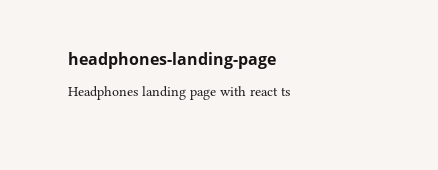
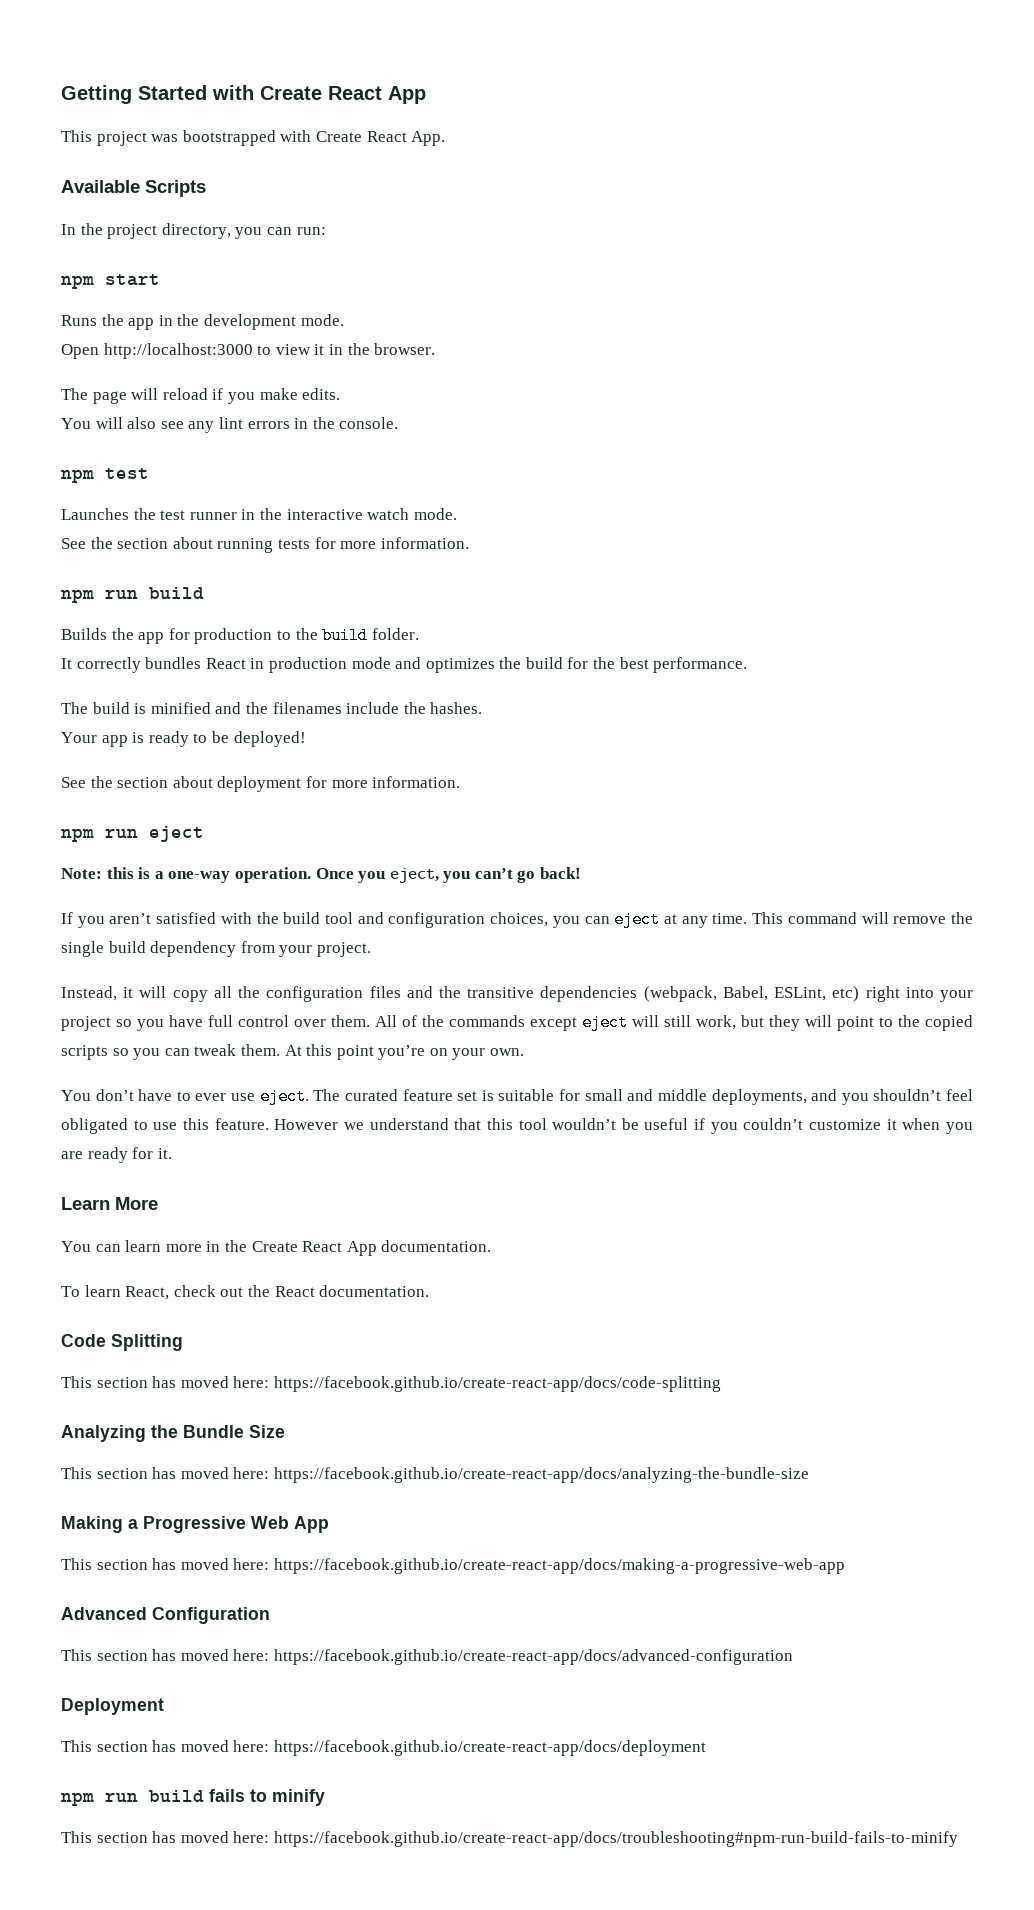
- headphones-landing-page
- Headphones landing page with react ts
+ Getting Started with Create React App
+ This project was bootstrapped with Create React App.
+ Available Scripts
+ In the project directory, you can run:
+ npm start
+ Runs the app in the development mode.
+ Open http://localhost:3000 to view it in the browser.
+ The page will reload if you make edits.
+ You will also see any lint errors in the console.
+ npm test
+ Launches the test runner in the interactive watch mode.
+ See the section about running tests for more information.
+ npm run build
+ Builds the app for production to the build folder.
+ It correctly bundles React in production mode and optimizes the build for the best performance.
+ The build is minified and the filenames include the hashes.
+ Your app is ready to be deployed!
+ See the section about deployment for more information.
+ npm run eject
+ Note: this is a one-way operation. Once you eject, you can’t go back!
+ If you aren’t satisfied with the build tool and configuration choices, you can eject at any time. This command will remove the single build dependency from your project.
+ Instead, it will copy all the configuration files and the transitive dependencies (webpack, Babel, ESLint, etc) right into your project so you have full control over them. All of the commands except eject will still work, but they will point to the copied scripts so you can tweak them. At this point you’re on your own.
+ You don’t have to ever use eject. The curated feature set is suitable for small and middle deployments, and you shouldn’t feel obligated to use this feature. However we understand that this tool wouldn’t be useful if you couldn’t customize it when you are ready for it.
+ Learn More
+ You can learn more in the Create React App documentation.
+ To learn React, check out the React documentation.
+ Code Splitting
+ This section has moved here: https://facebook.github.io/create-react-app/docs/code-splitting
+ Analyzing the Bundle Size
+ This section has moved here: https://facebook.github.io/create-react-app/docs/analyzing-the-bundle-size
+ Making a Progressive Web App
+ This section has moved here: https://facebook.github.io/create-react-app/docs/making-a-progressive-web-app
+ Advanced Configuration
+ This section has moved here: https://facebook.github.io/create-react-app/docs/advanced-configuration
+ Deployment
+ This section has moved here: https://facebook.github.io/create-react-app/docs/deployment
+ npm run build fails to minify
+ This section has moved here: https://facebook.github.io/create-react-app/docs/troubleshooting#npm-run-build-fails-to-minify

